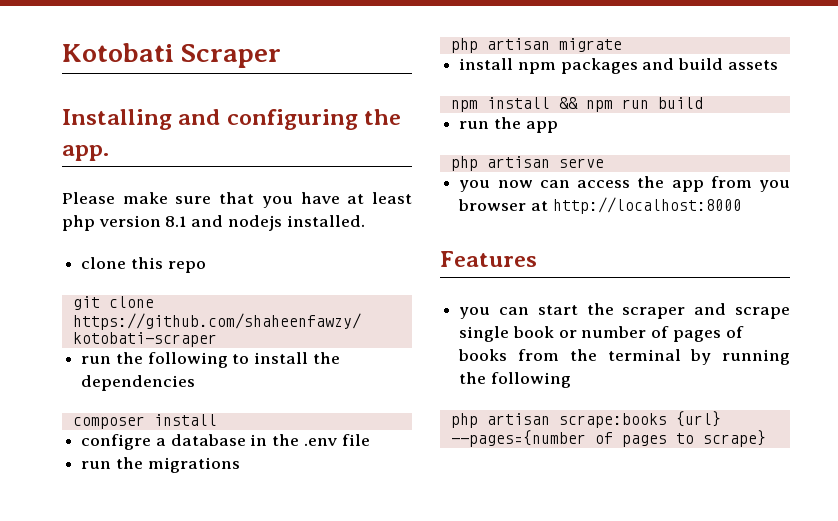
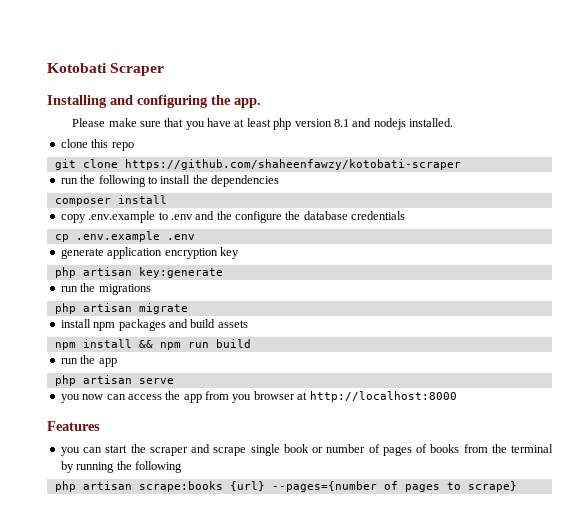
- configre a database in the .env file
+ copy .env.example to .env and the configure the database credentials
+ cp .env.example .env
+ generate application encryption key
+ php artisan key:generate

